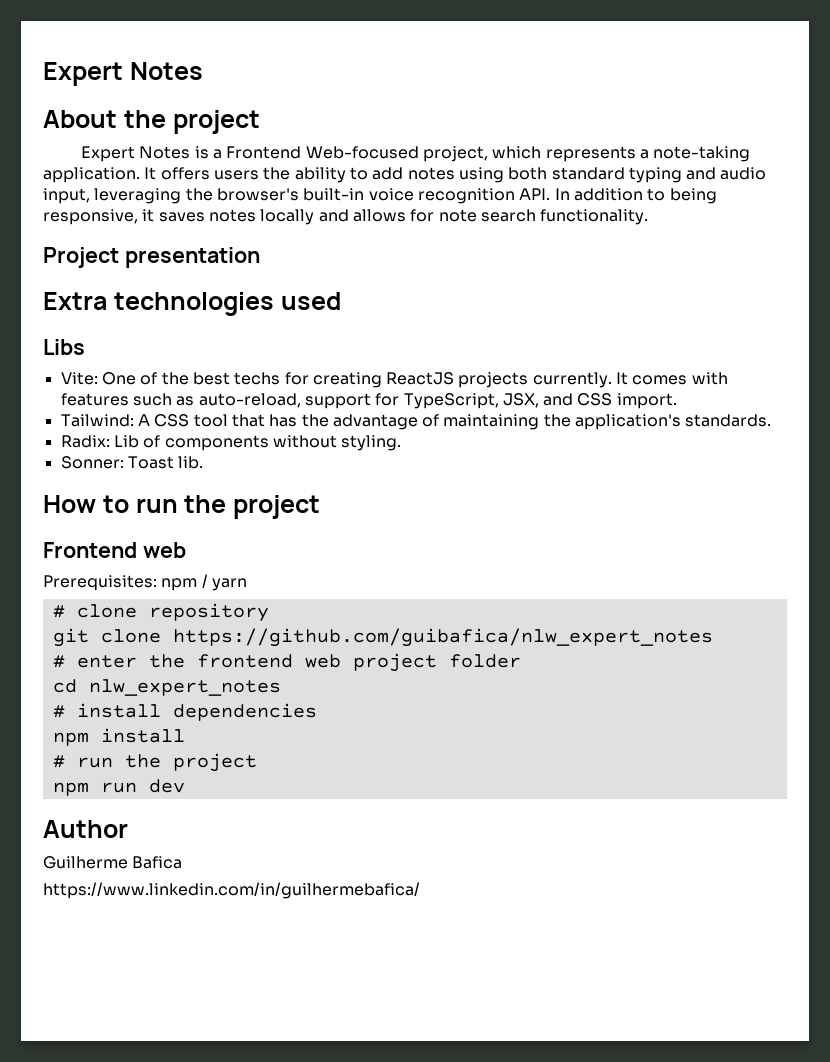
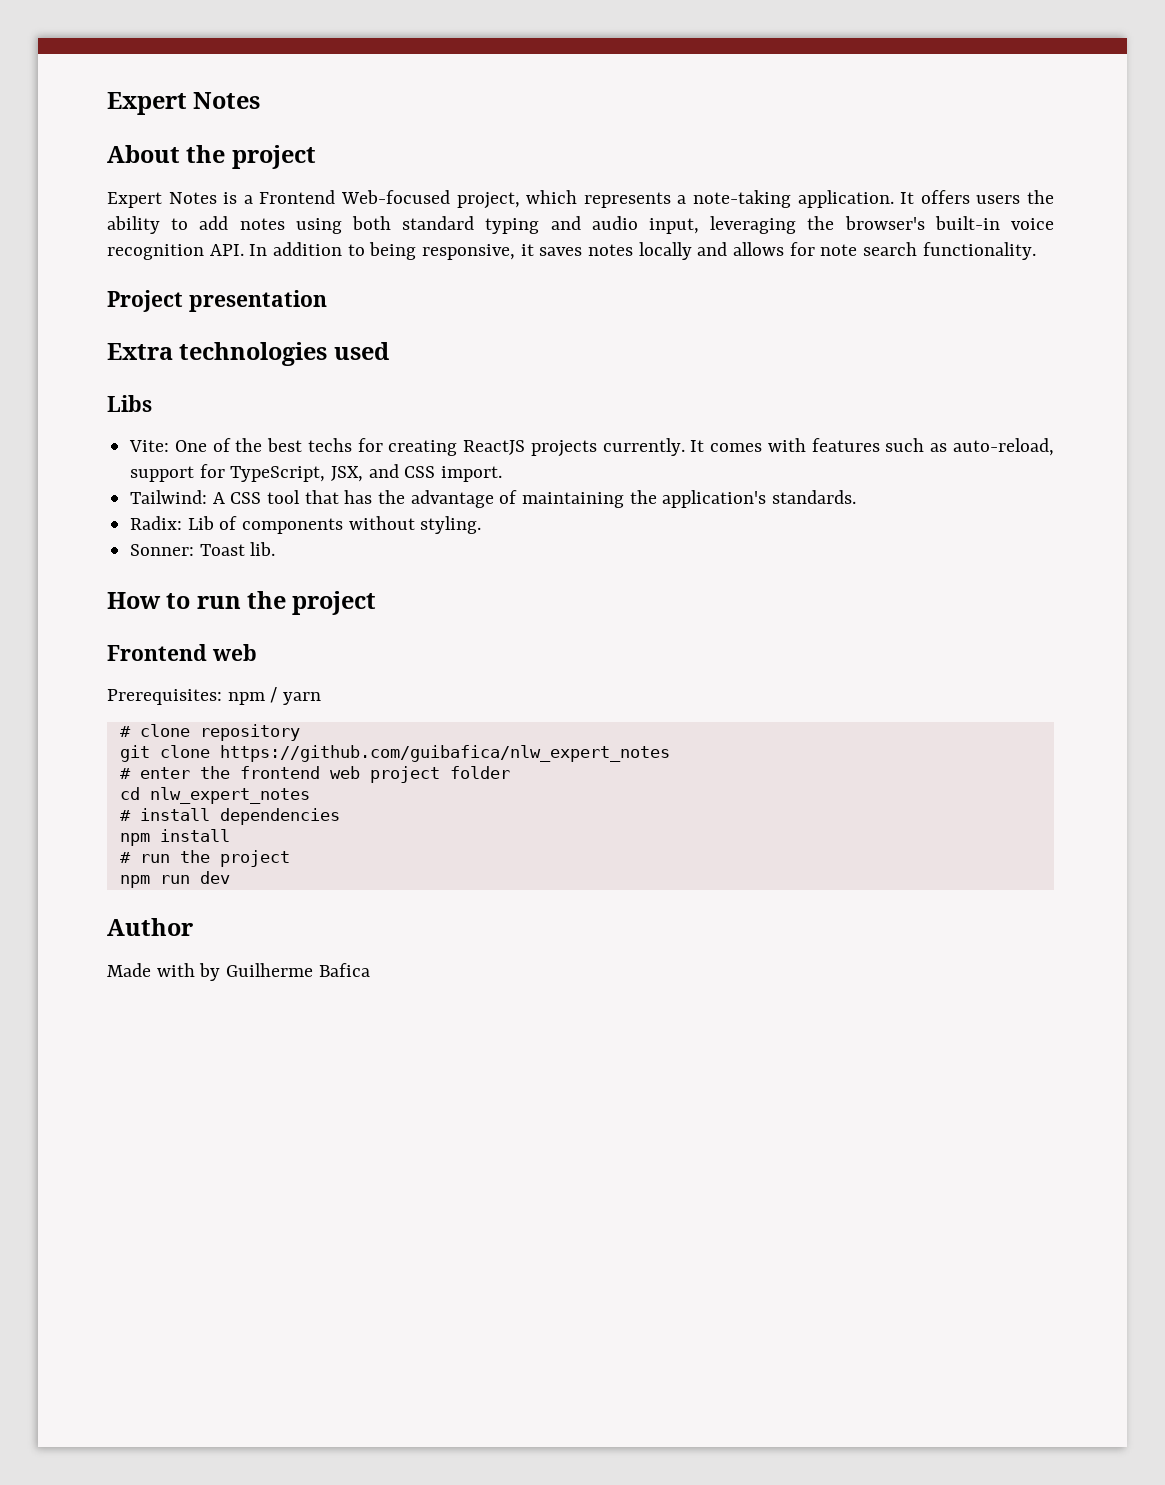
- Guilherme Bafica
+ Made with by Guilherme Bafica
- https://www.linkedin.com/in/guilhermebafica/

